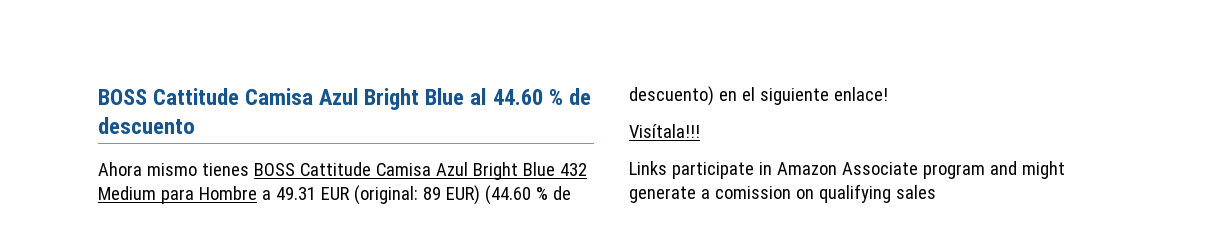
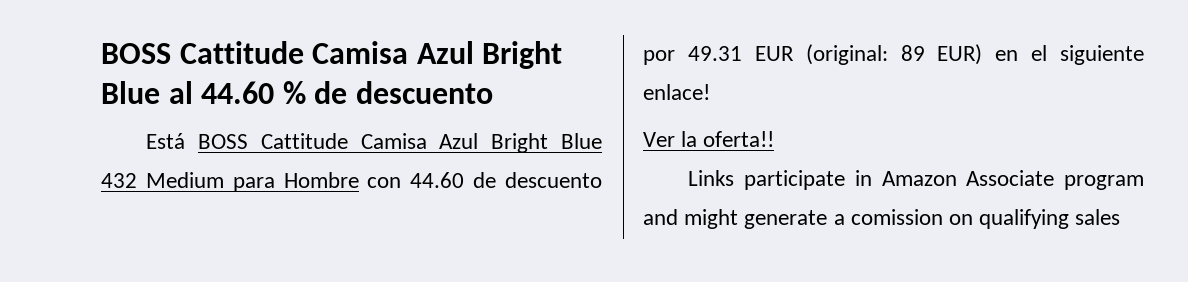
- Ahora mismo tienes BOSS Cattitude Camisa Azul Bright Blue 432 Medium para Hombre a 49.31 EUR (original: 89 EUR) (44.60 % de descuento) en el siguiente enlace!
+ Está BOSS Cattitude Camisa Azul Bright Blue 432 Medium para Hombre con 44.60 de descuento por 49.31 EUR (original: 89 EUR) en el siguiente enlace!
- Visítala!!!
+ Ver la oferta!!

